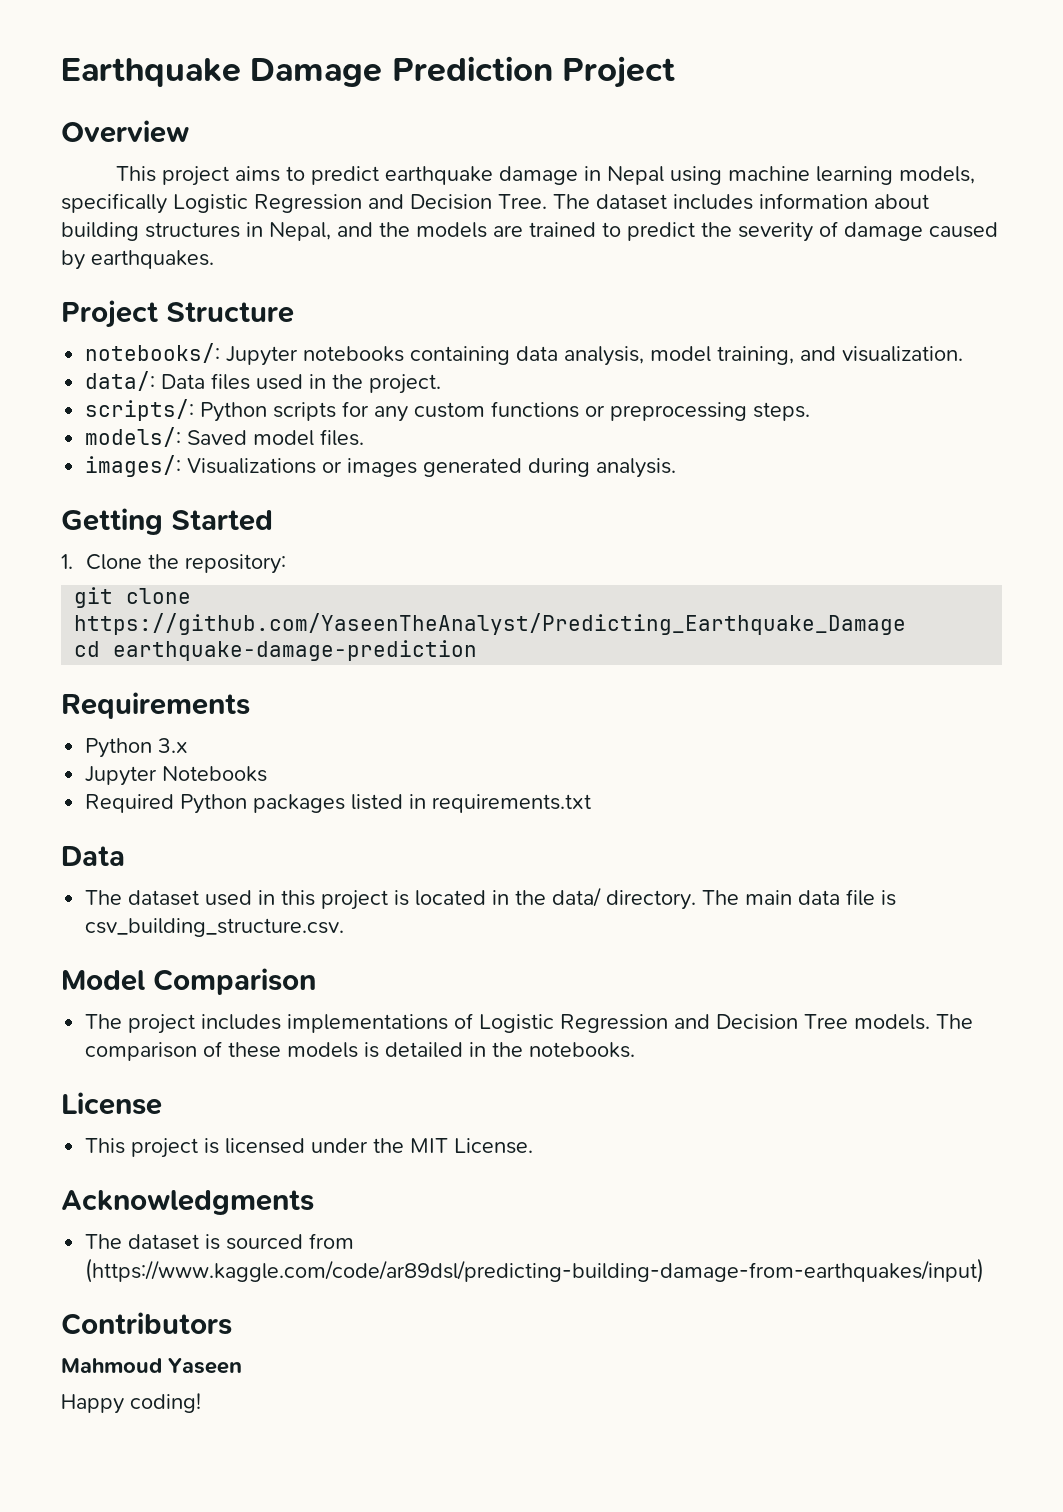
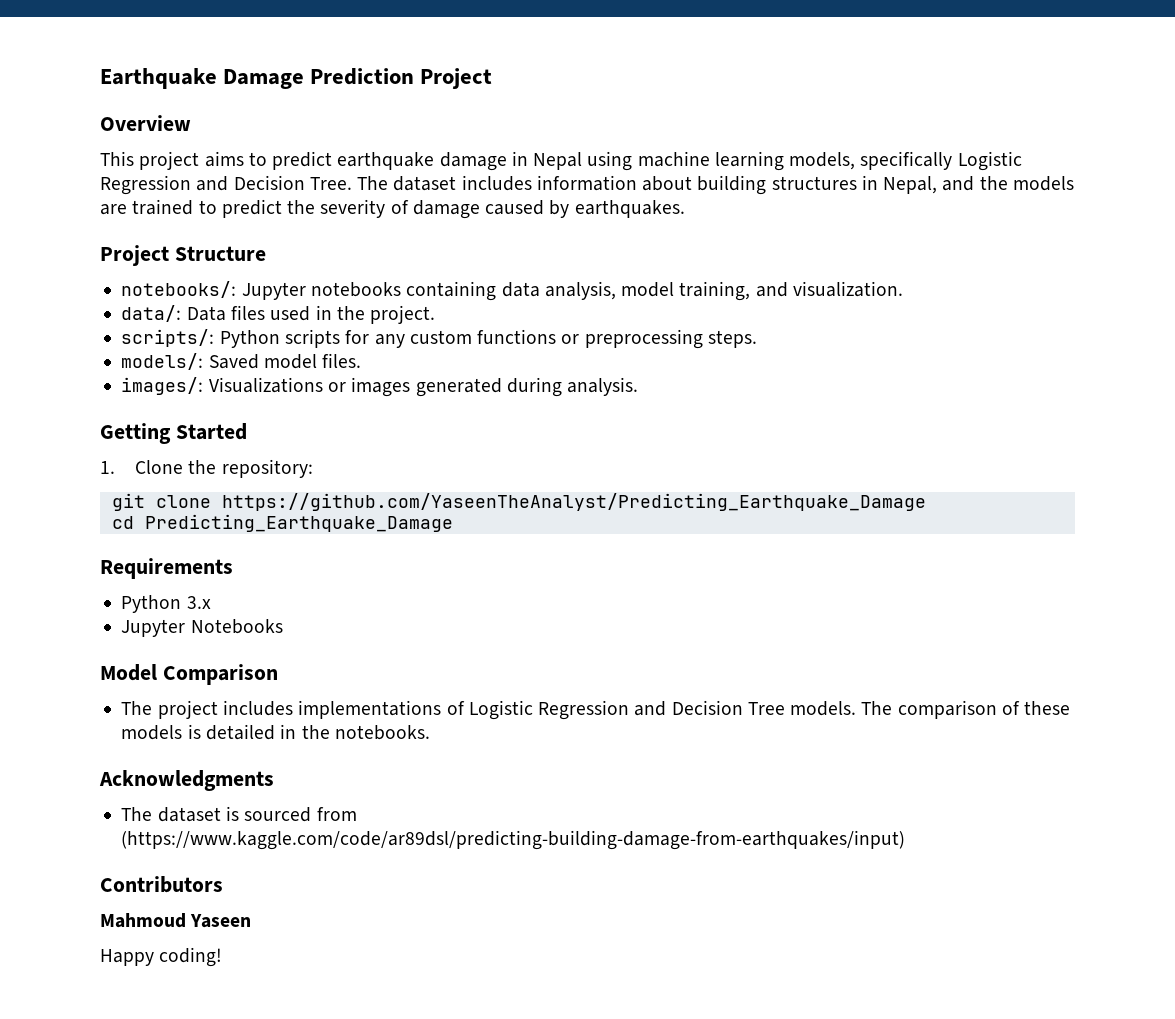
- cd earthquake-damage-prediction
+ cd Predicting_Earthquake_Damage
- Required Python packages listed in requirements.txt
- Data
- The dataset used in this project is located in the data/ directory. The main data file is csv_building_structure.csv.
- License
- This project is licensed under the MIT License.

